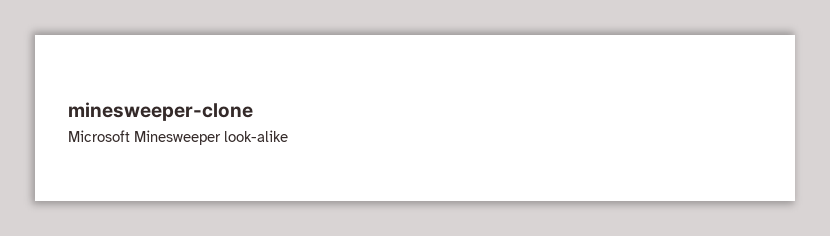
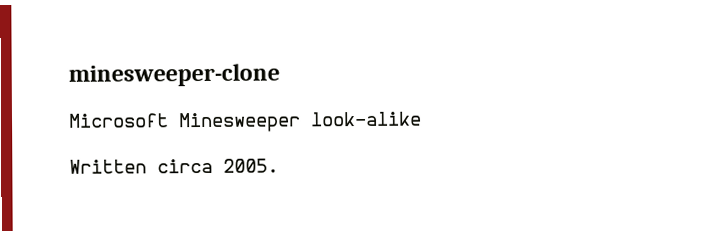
+ Written circa 2005.

